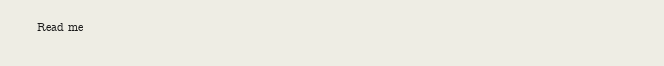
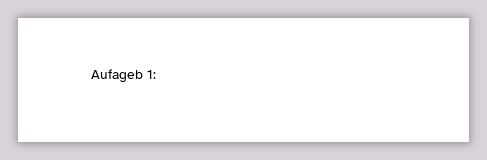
- Read me
+ Aufageb 1:

